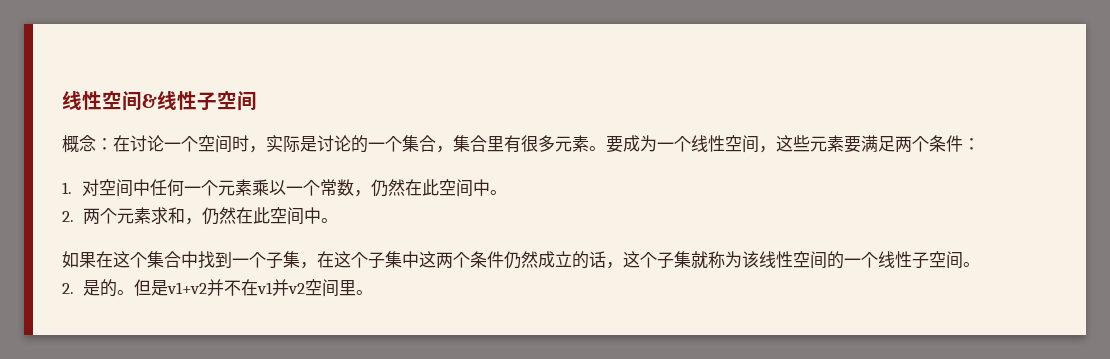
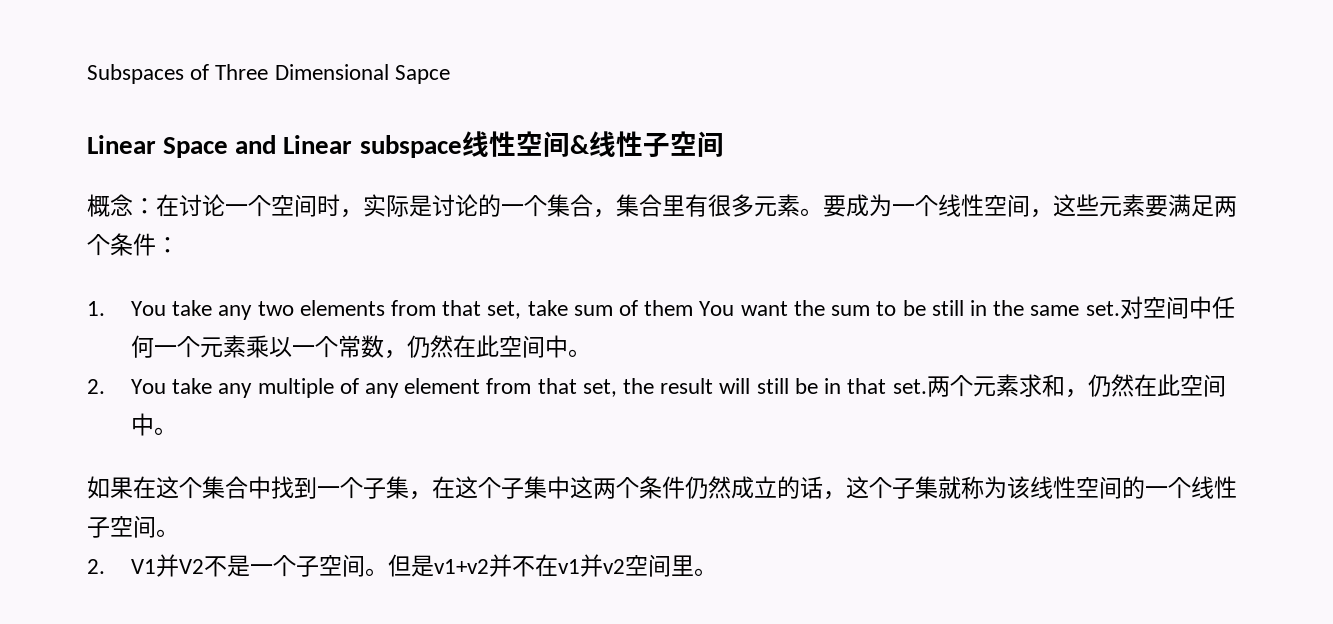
- 线性空间&线性子空间
+ Subspaces of Three Dimensional Sapce
+ Linear Space and Linear subspace线性空间&线性子空间
- 1.对空间中任何一个元素乘以一个常数，仍然在此空间中。
+ 1. You take any two elements from that set, take sum of them You want the sum to be still in the same set.对空间中任何一个元素乘以一个常数，仍然在此空间中。
- 2.两个元素求和，仍然在此空间中。
+ 2. You take any multiple of any element from that set, the result will still be in that set.两个元素求和，仍然在此空间中。
- 2.是的。
+ 2. V1并V2不是一个子空间。

